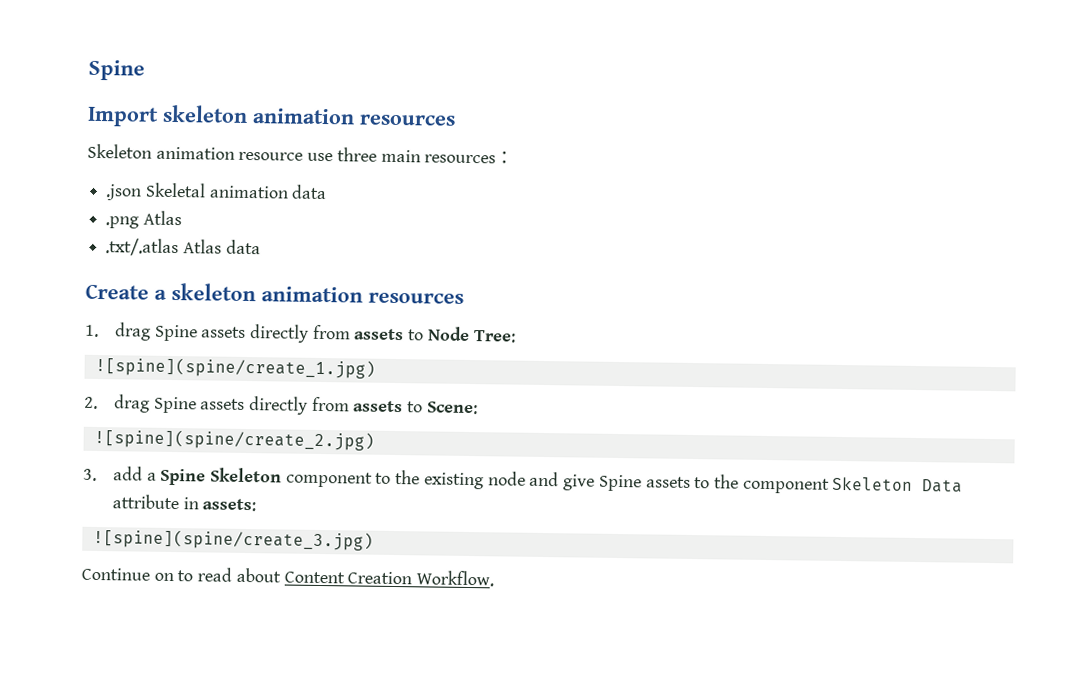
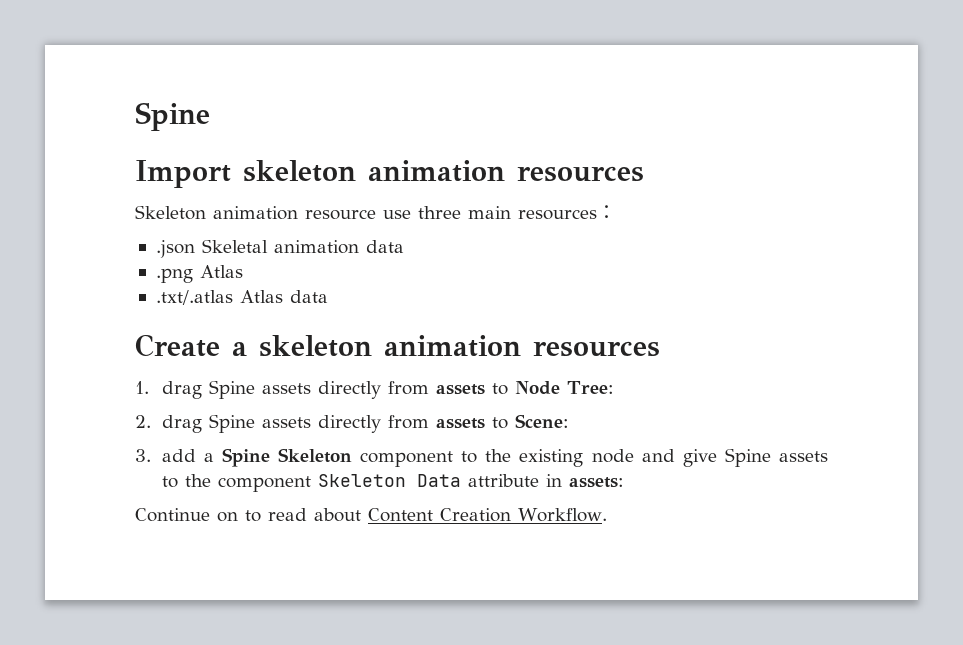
- ![spine](spine/create_1.jpg)
- ![spine](spine/create_2.jpg)
- ![spine](spine/create_3.jpg)

